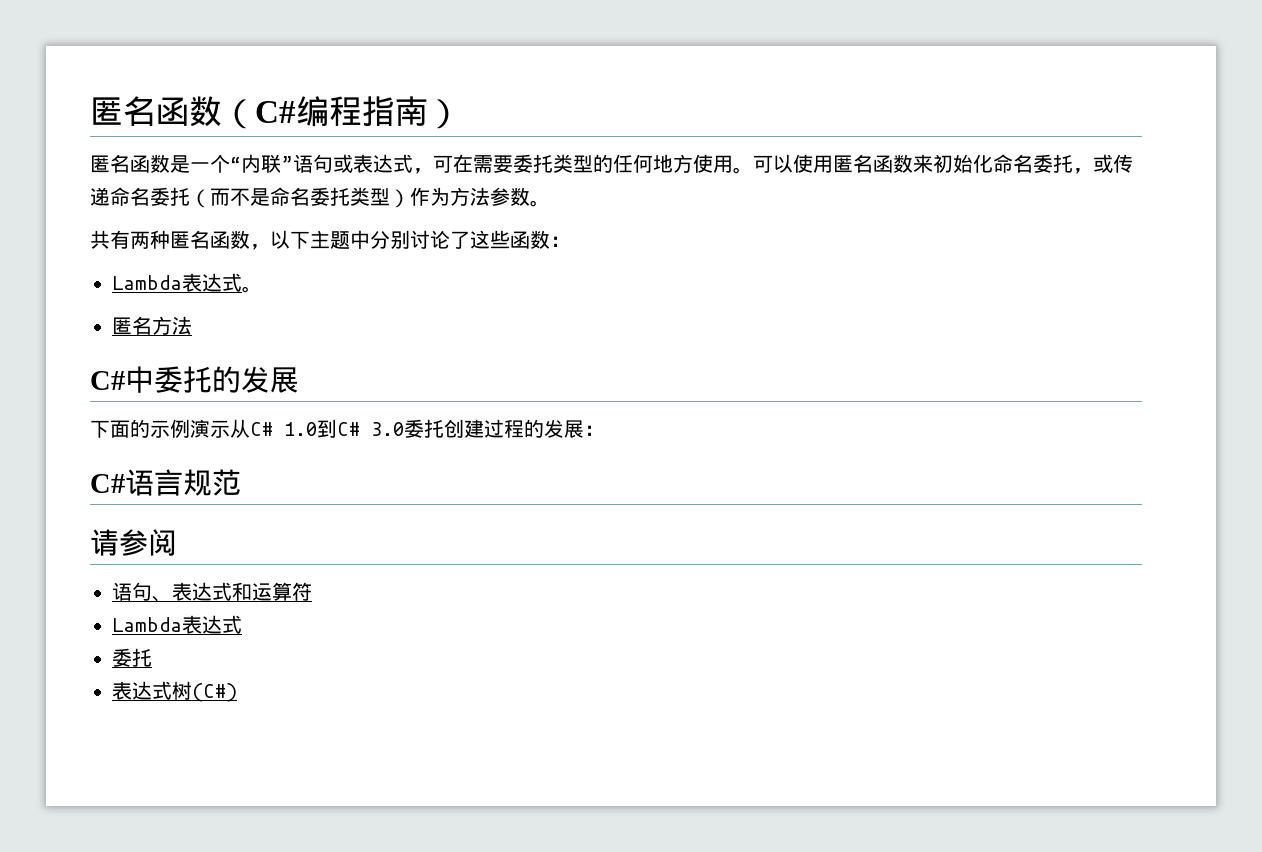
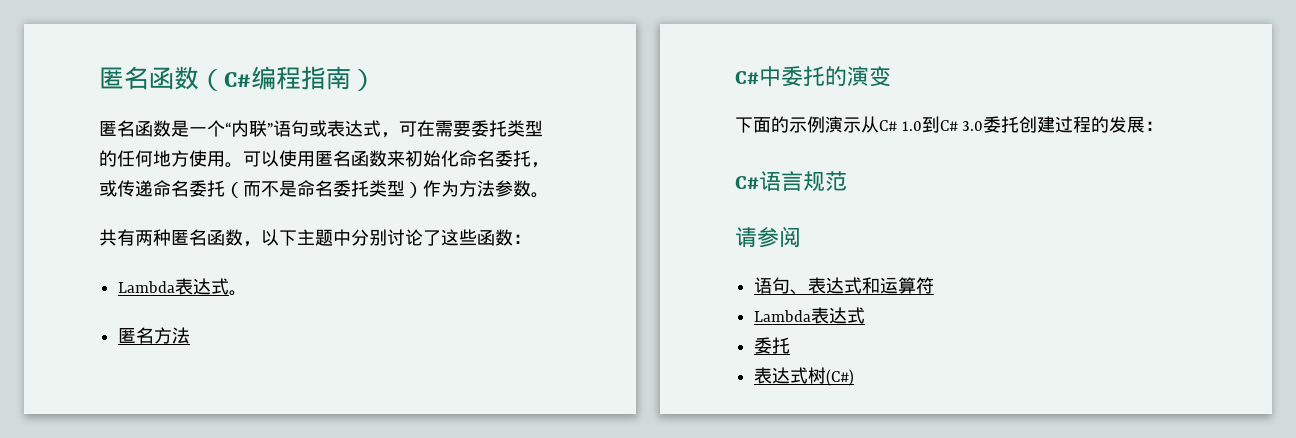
- C#中委托的发展
+ C#中委托的演变

